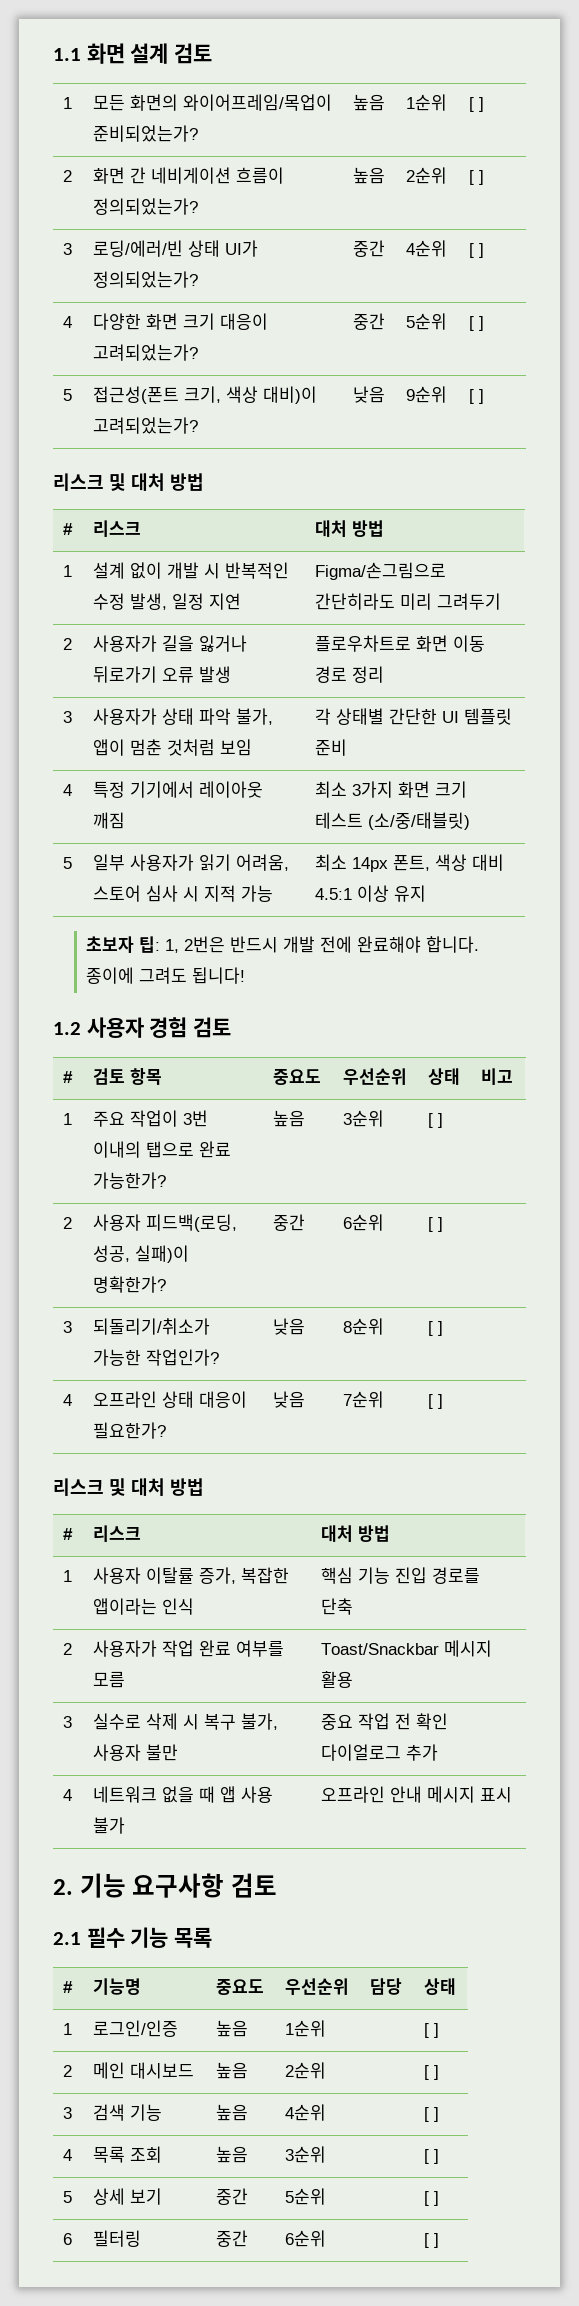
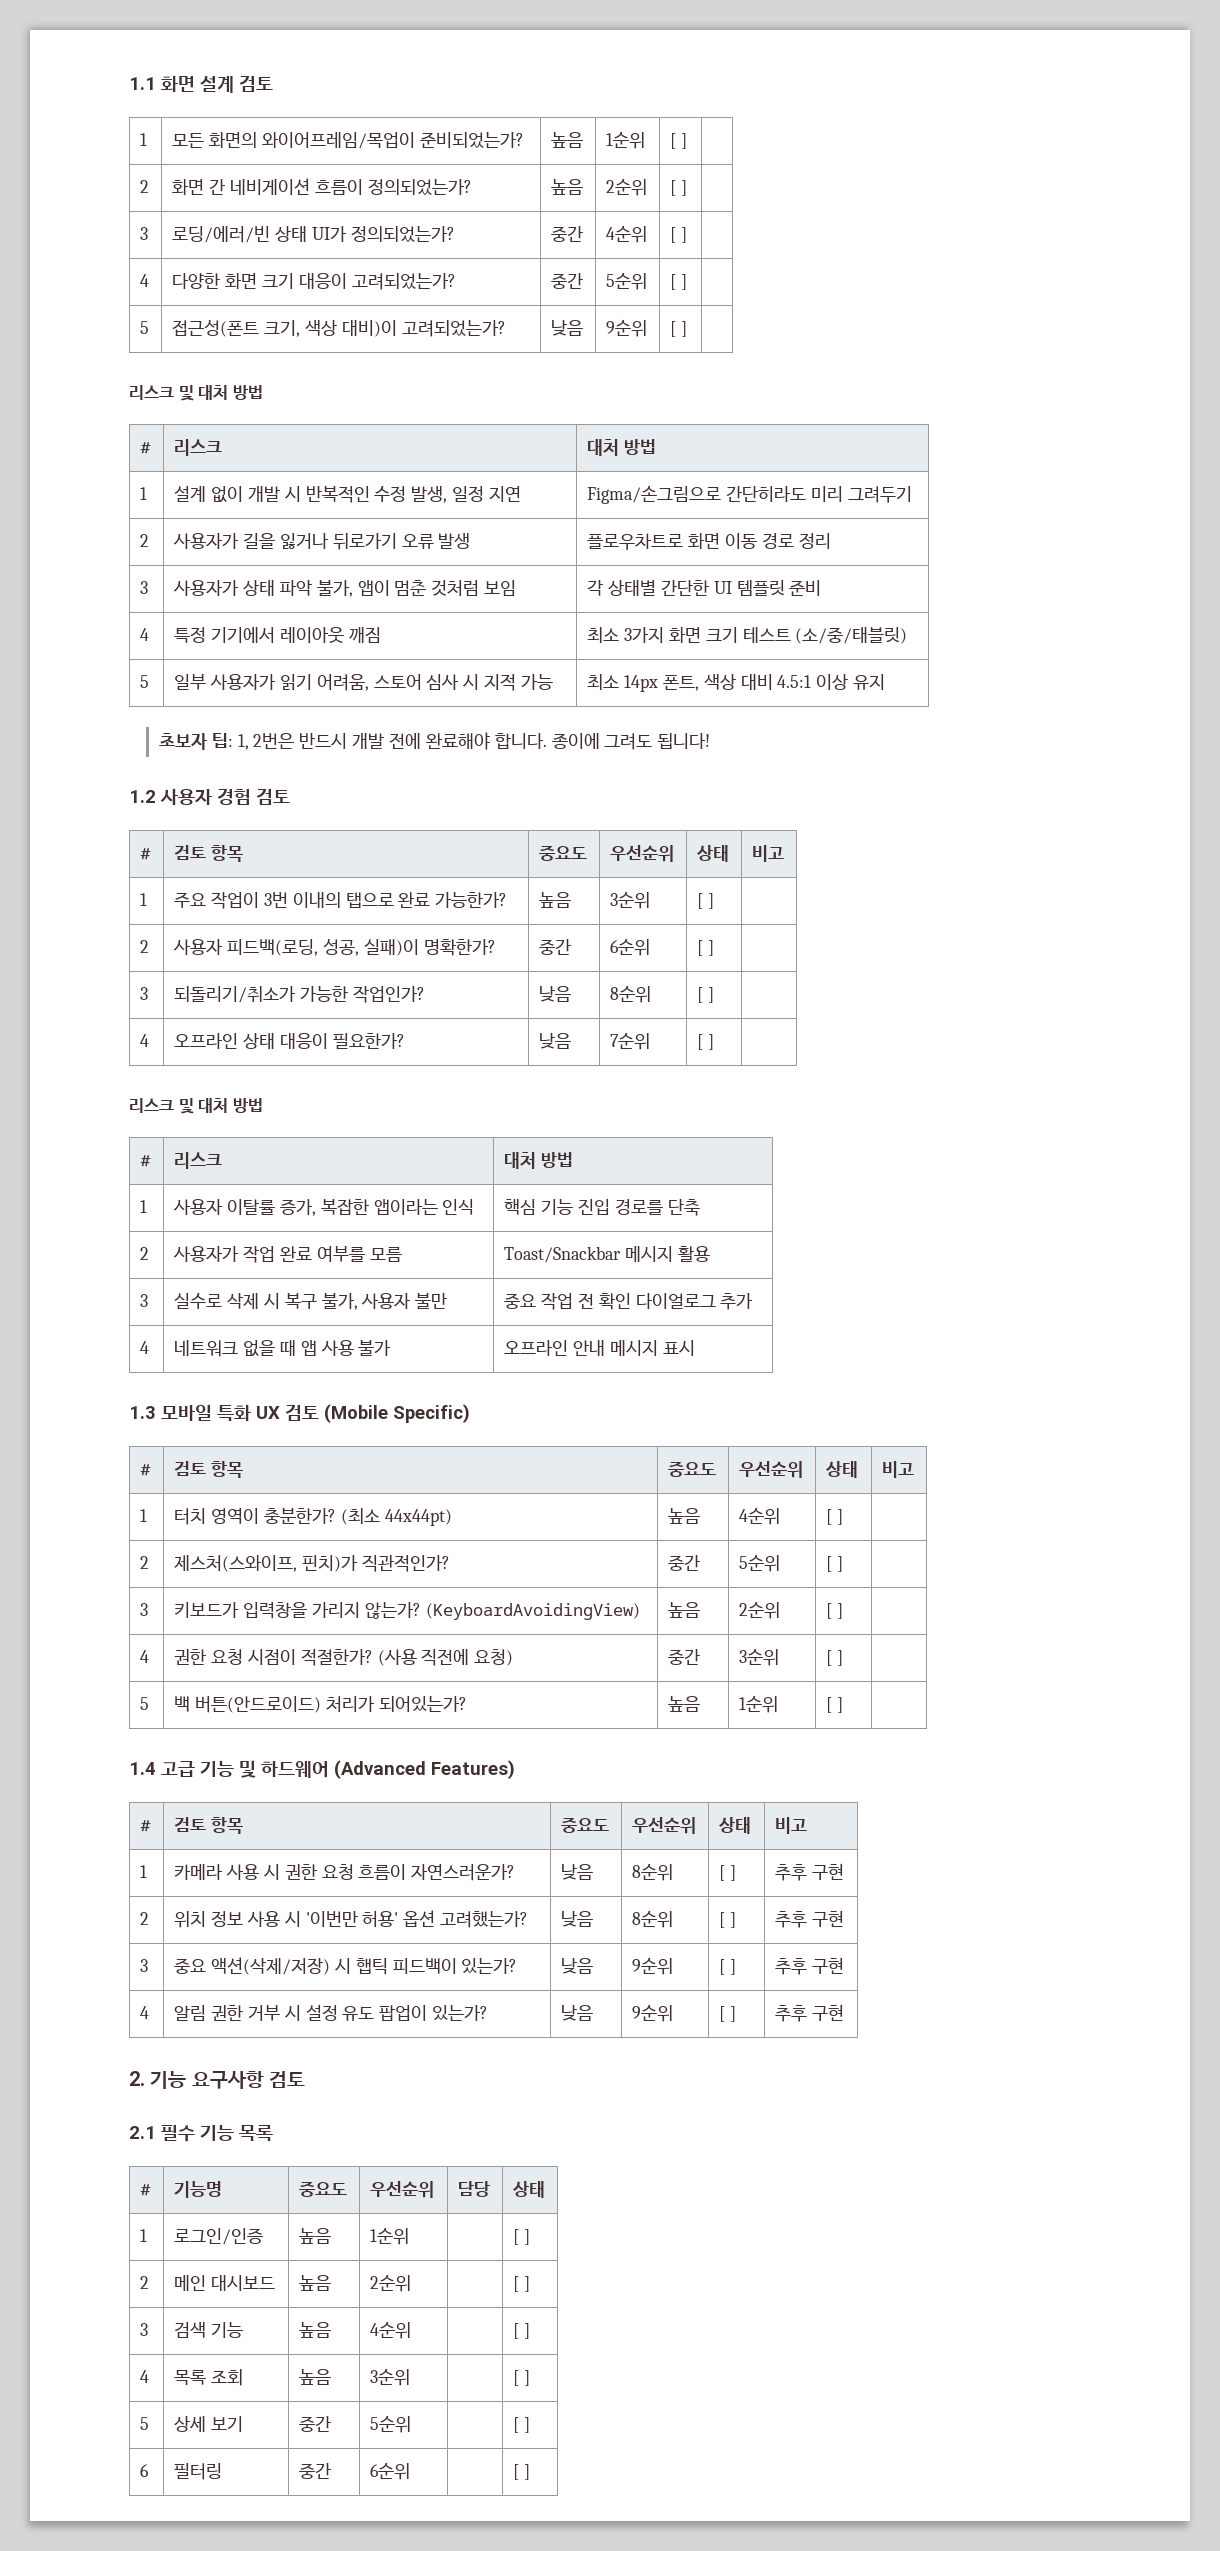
+ 1.3 모바일 특화 UX 검토 (Mobile Specific)
+ # | 검토 항목 | 중요도 | 우선순위 | 상태 | 비고
+ 1 | 터치 영역이 충분한가? (최소 44x44pt) | 높음 | 4순위 | [ ] |
+ 2 | 제스처(스와이프, 핀치)가 직관적인가? | 중간 | 5순위 | [ ] |
+ 3 | 키보드가 입력창을 가리지 않는가? (KeyboardAvoidingView) | 높음 | 2순위 | [ ] |
+ 4 | 권한 요청 시점이 적절한가? (사용 직전에 요청) | 중간 | 3순위 | [ ] |
+ 5 | 백 버튼(안드로이드) 처리가 되어있는가? | 높음 | 1순위 | [ ] |
+ 1.4 고급 기능 및 하드웨어 (Advanced Features)
+ # | 검토 항목 | 중요도 | 우선순위 | 상태 | 비고
+ 1 | 카메라 사용 시 권한 요청 흐름이 자연스러운가? | 낮음 | 8순위 | [ ] | 추후 구현
+ 2 | 위치 정보 사용 시 '이번만 허용' 옵션 고려했는가? | 낮음 | 8순위 | [ ] | 추후 구현
+ 3 | 중요 액션(삭제/저장) 시 햅틱 피드백이 있는가? | 낮음 | 9순위 | [ ] | 추후 구현
+ 4 | 알림 권한 거부 시 설정 유도 팝업이 있는가? | 낮음 | 9순위 | [ ] | 추후 구현

